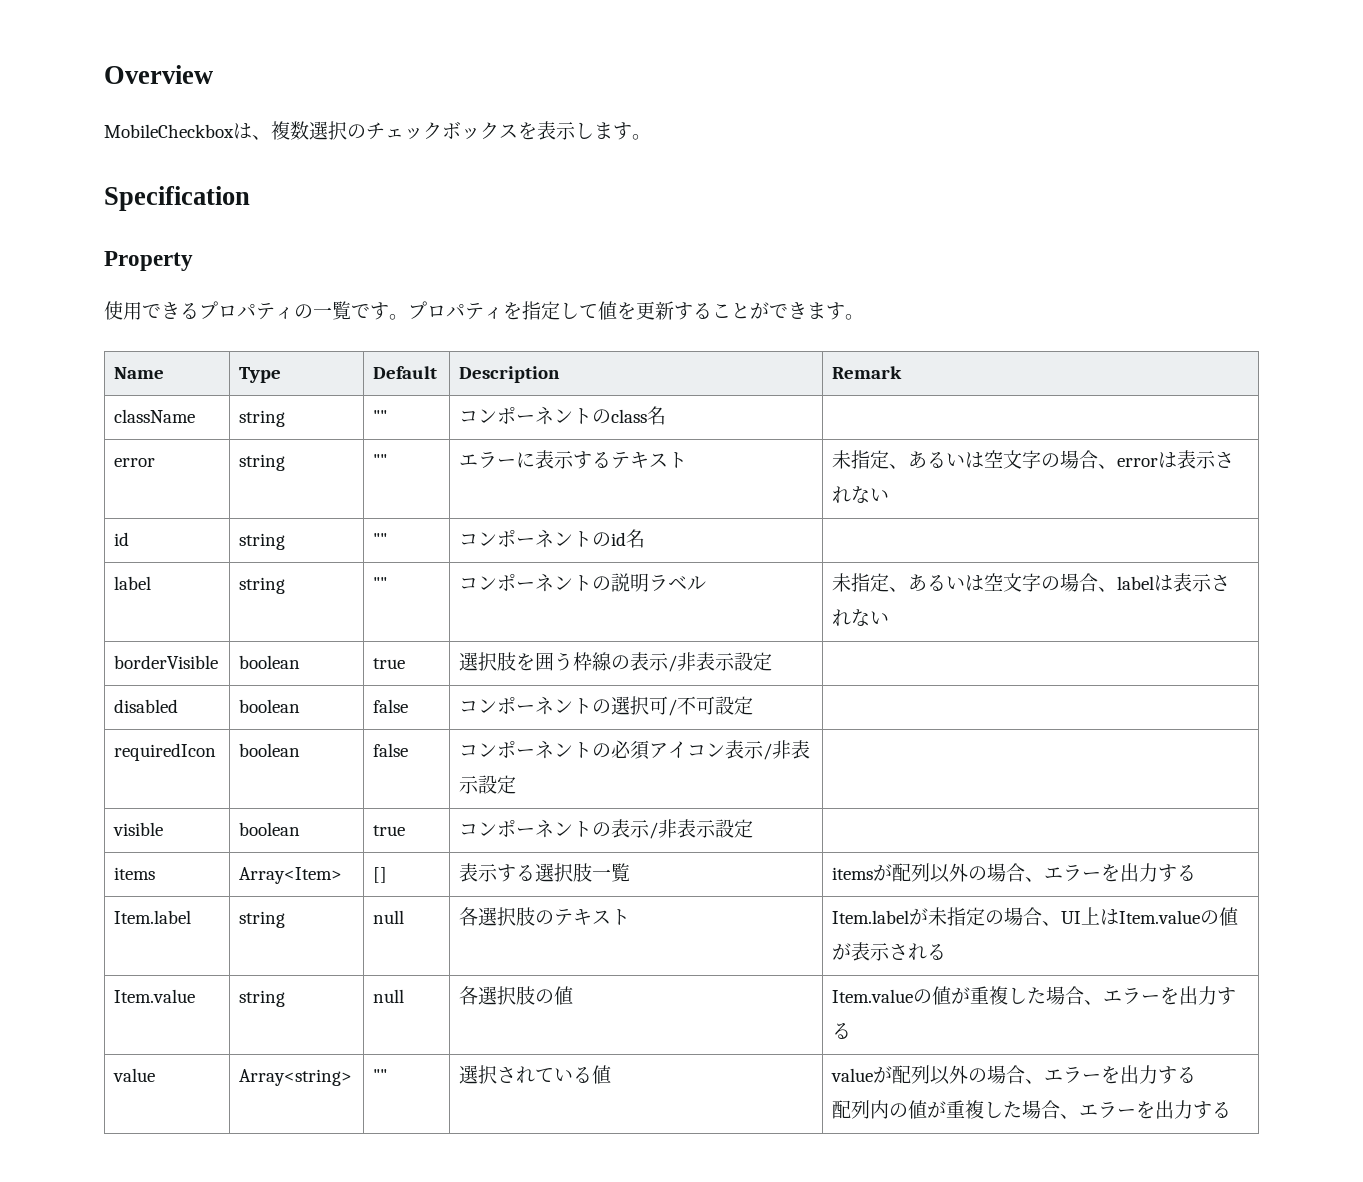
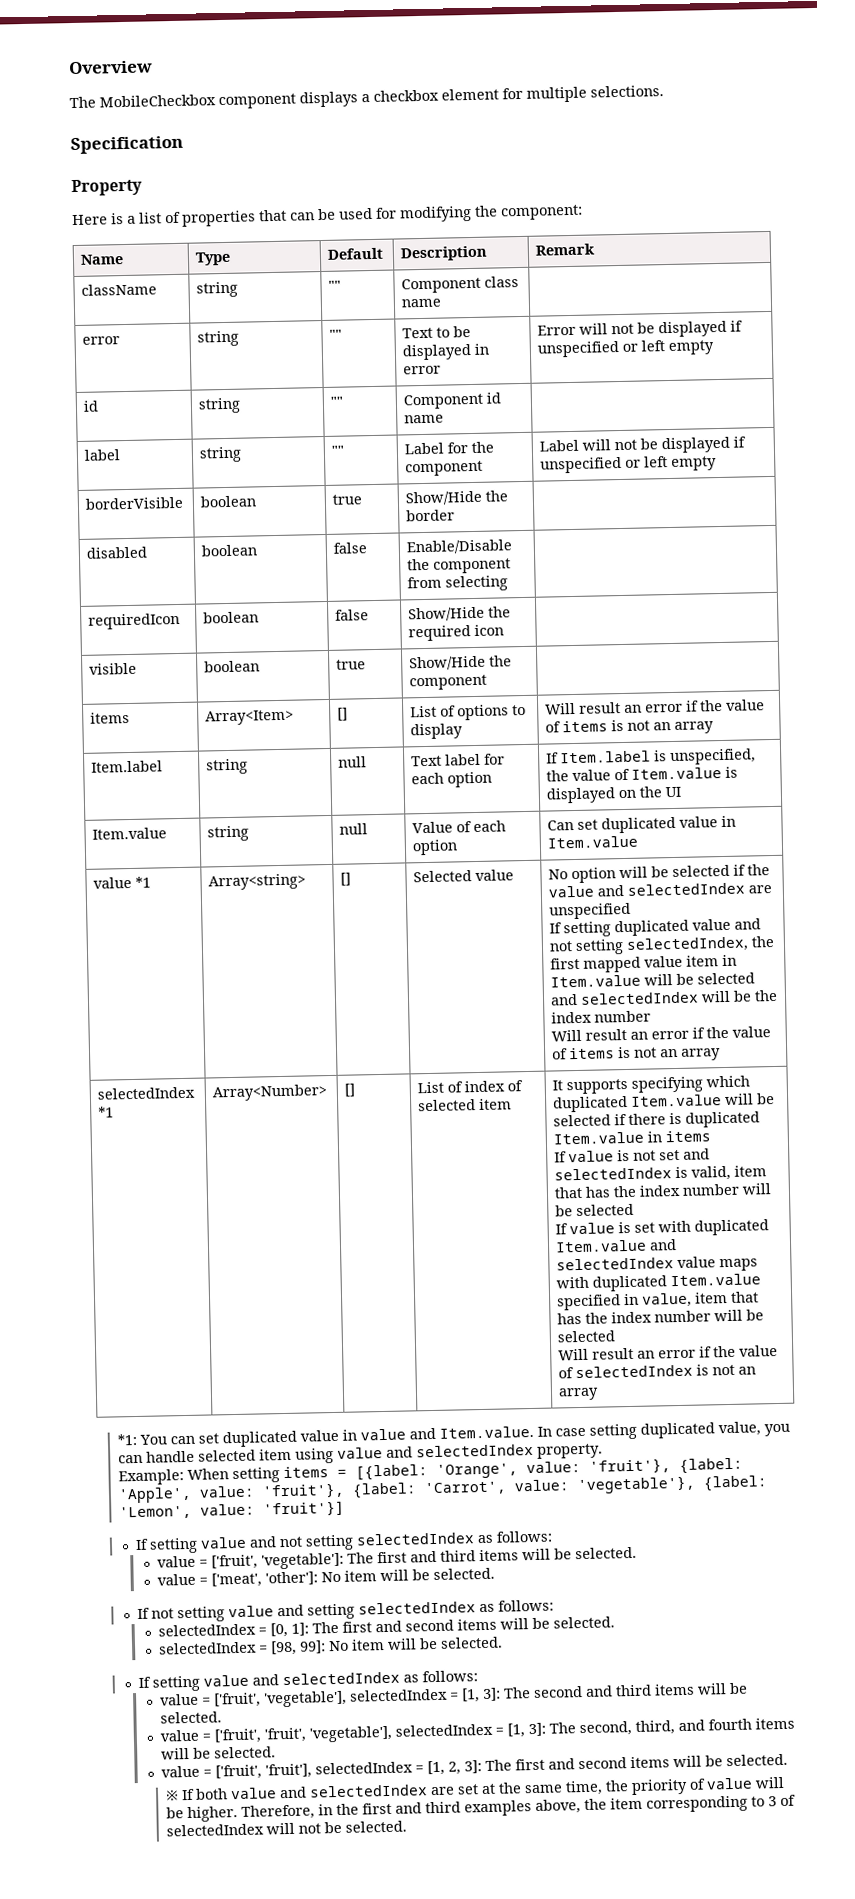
- MobileCheckboxは、複数選択のチェックボックスを表示します。
+ The MobileCheckbox component displays a checkbox element for multiple selections.
  Specification
  Property
- 使用できるプロパティの一覧です。プロパティを指定して値を更新することができます。
+ Here is a list of properties that can be used for modifying the component:
- className | string | "" | コンポーネントのclass名 |
- error | string | "" | エラーに表示するテキスト | 未指定、あるいは空文字の場合、errorは表示されない
- id | string | "" | コンポーネントのid名 |
- label | string | "" | コンポーネントの説明ラベル | 未指定、あるいは空文字の場合、labelは表示されない
- borderVisible | boolean | true | 選択肢を囲う枠線の表示/非表示設定 |
- disabled | boolean | false | コンポーネントの選択可/不可設定 |
- requiredIcon | boolean | false | コンポーネントの必須アイコン表示/非表示設定 |
- visible | boolean | true | コンポーネントの表示/非表示設定 |
- items | Array<Item> | [] | 表示する選択肢一覧 | itemsが配列以外の場合、エラーを出力する
- Item.label | string | null | 各選択肢のテキスト | Item.labelが未指定の場合、UI上はItem.valueの値が表示される
- Item.value | string | null | 各選択肢の値 | Item.valueの値が重複した場合、エラーを出力する
- value | Array<string> | "" | 選択されている値 | valueが配列以外の場合、エラーを出力する
- 配列内の値が重複した場合、エラーを出力する
+ className | string | "" | Component class name |
+ error | string | "" | Text to be displayed in error | Error will not be displayed if unspecified or left empty
+ id | string | "" | Component id name |
+ label | string | "" | Label for the component | Label will not be displayed if unspecified or left empty
+ borderVisible | boolean | true | Show/Hide the border |
+ disabled | boolean | false | Enable/Disable the component from selecting |
+ requiredIcon | boolean | false | Show/Hide the required icon |
+ visible | boolean | true | Show/Hide the component |
+ items | Array<Item> | [] | List of options to display | Will result an error if the value of items is not an array
+ Item.label | string | null | Text label for each option | If Item.label is unspecified, the value of Item.value is displayed on the UI
+ Item.value | string | null | Value of each option | Can set duplicated value in Item.value
+ value *1 | Array<string> | [] | Selected value | No option will be selected if the value and selectedIndex are unspecified
+ If setting duplicated value and not setting selectedIndex, the first mapped value item in Item.value will be selected and selectedIndex will be the index number
+ Will result an error if the value of items is not an array
+ selectedIndex *1 | Array<Number> | [] | List of index of selected item | It supports specifying which duplicated Item.value will be selected if there is duplicated Item.value in items
+ If value is not set and selectedIndex is valid, item that has the index number will be selected
+ If value is set with duplicated Item.value and selectedIndex value maps with duplicated Item.value specified in value, item that has the index number will be selected
+ Will result an error if the value of selectedIndex is not an array
+ *1: You can set duplicated value in value and Item.value. In case setting duplicated value, you can handle selected item using value and selectedIndex property.
+ Example: When setting items = [{label: 'Orange', value: 'fruit'}, {label: 'Apple', value: 'fruit'}, {label: 'Carrot', value: 'vegetable'}, {label: 'Lemon', value: 'fruit'}]
+ If setting value and not setting selectedIndex as follows:
+ value = ['fruit', 'vegetable']: The first and third items will be selected.
+ value = ['meat', 'other']: No item will be selected.
+ If not setting value and setting selectedIndex as follows:
+ selectedIndex = [0, 1]: The first and second items will be selected.
+ selectedIndex = [98, 99]: No item will be selected.
+ If setting value and selectedIndex as follows:
+ value = ['fruit', 'vegetable'], selectedIndex = [1, 3]: The second and third items will be selected.
+ value = ['fruit', 'fruit', 'vegetable'], selectedIndex = [1, 3]: The second, third, and fourth items will be selected.
+ value = ['fruit', 'fruit'], selectedIndex = [1, 2, 3]: The first and second items will be selected.
+ ※ If both value and selectedIndex are set at the same time, the priority of value will be higher. Therefore, in the first and third examples above, the item corresponding to 3 of selectedIndex will not be selected.

